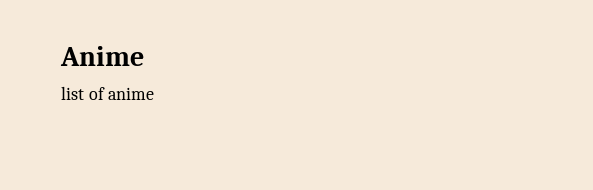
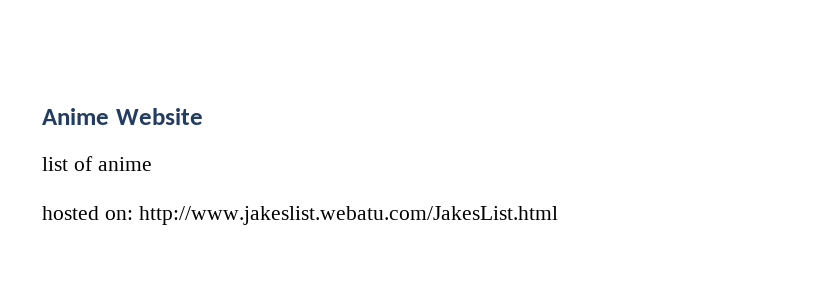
- Anime
+ Anime Website
+ hosted on: http://www.jakeslist.webatu.com/JakesList.html

